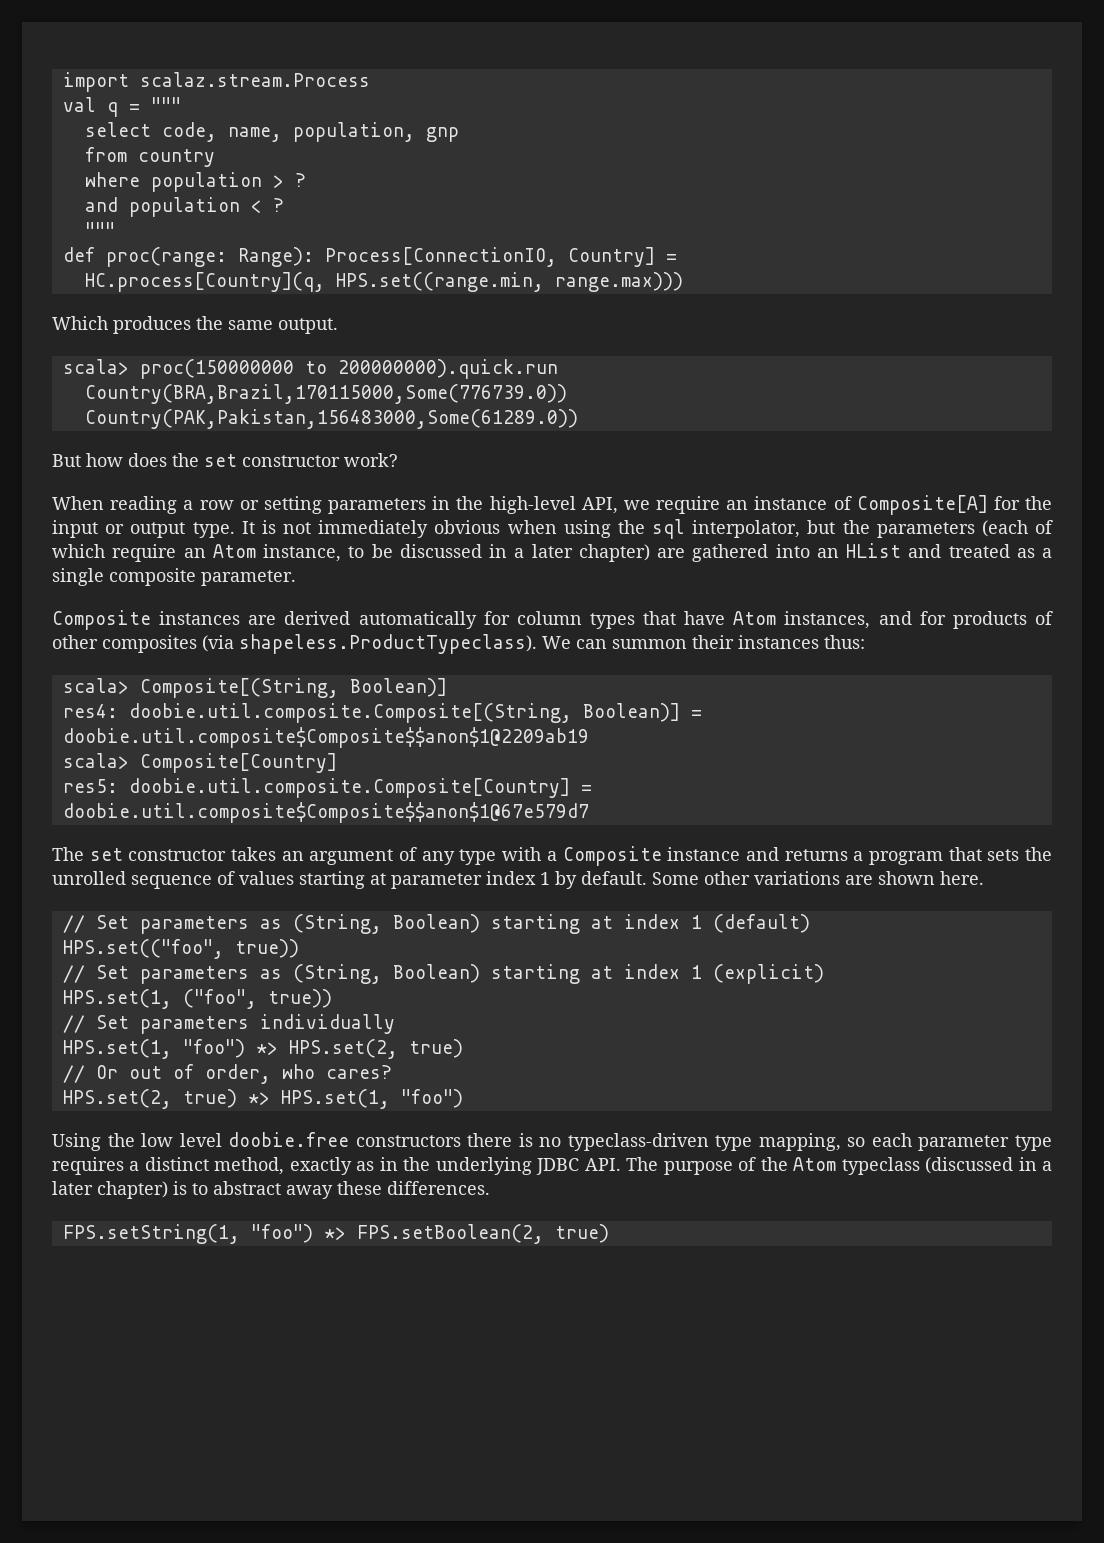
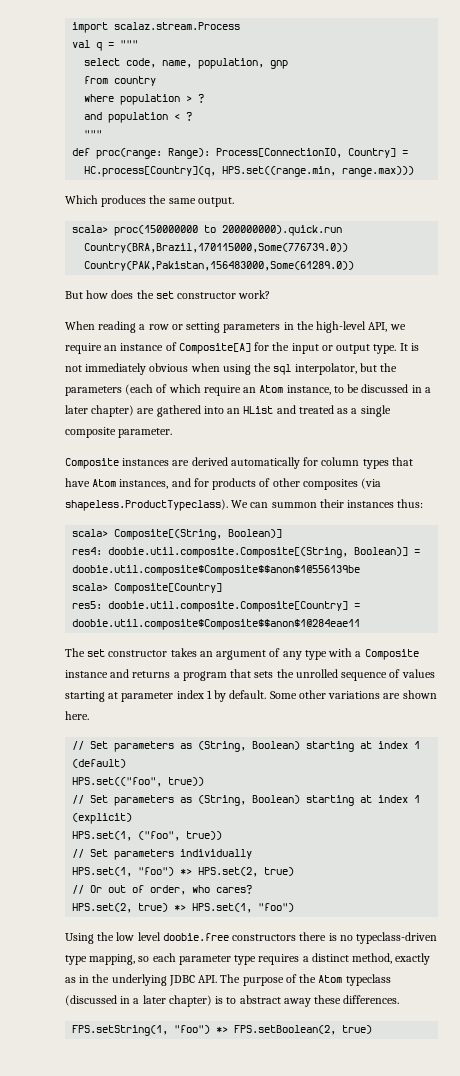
- res4: doobie.util.composite.Composite[(String, Boolean)] = doobie.util.composite$Composite$$anon$1@2209ab19
+ res4: doobie.util.composite.Composite[(String, Boolean)] = doobie.util.composite$Composite$$anon$1@556139be
- res5: doobie.util.composite.Composite[Country] = doobie.util.composite$Composite$$anon$1@67e579d7
+ res5: doobie.util.composite.Composite[Country] = doobie.util.composite$Composite$$anon$1@284eae11

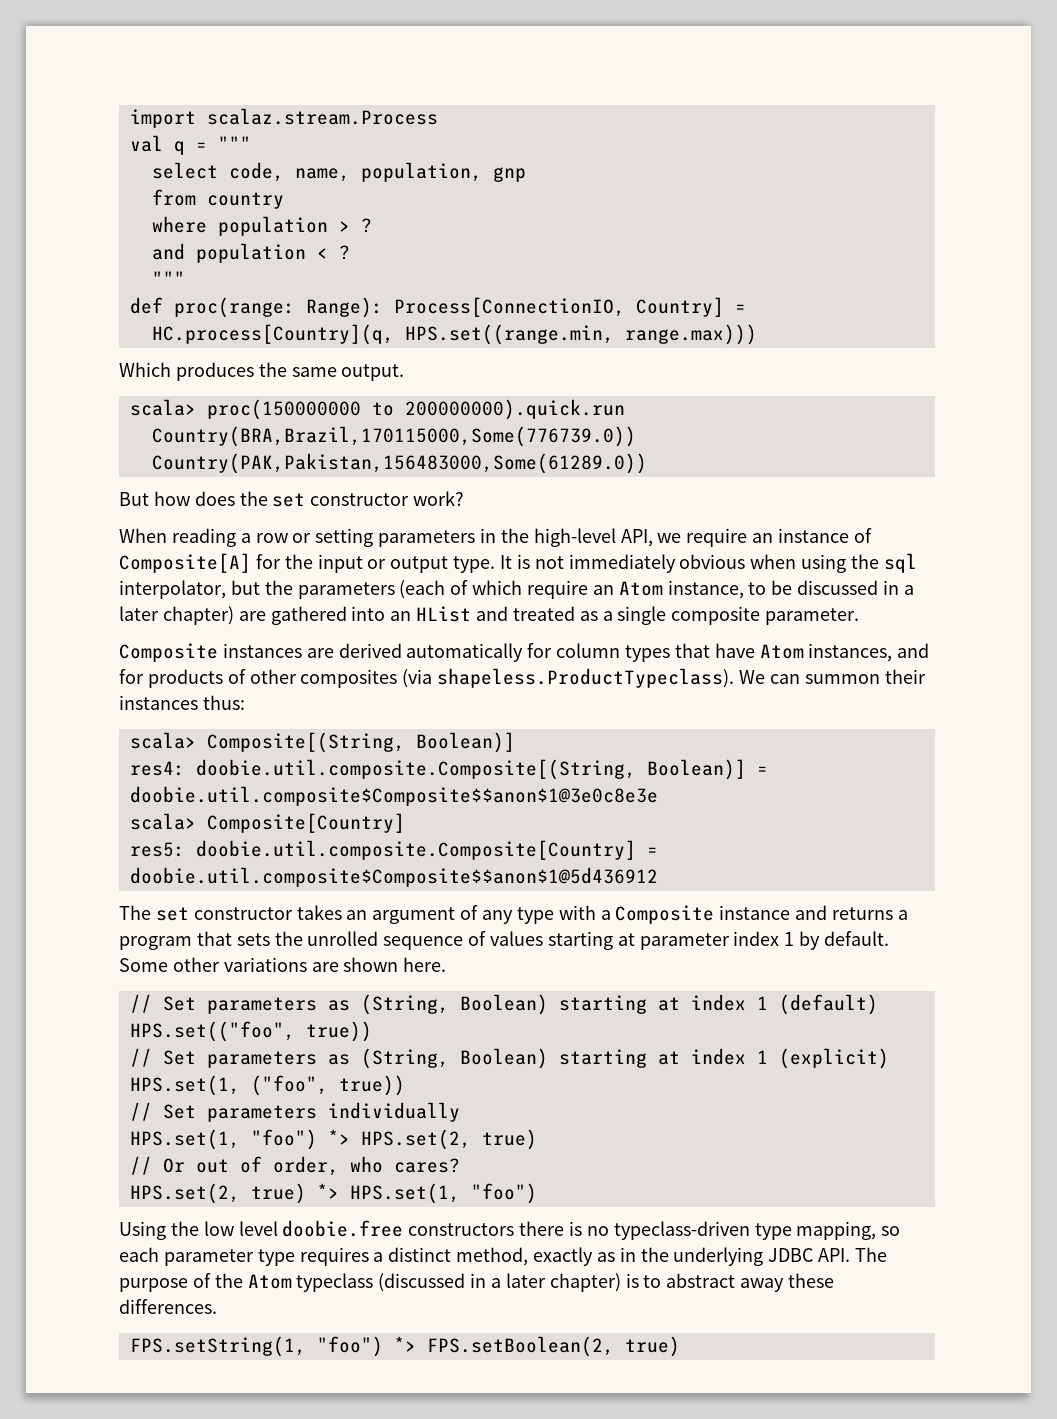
- res4: doobie.util.composite.Composite[(String, Boolean)] = doobie.util.composite$Composite$$anon$1@556139be
+ res4: doobie.util.composite.Composite[(String, Boolean)] = doobie.util.composite$Composite$$anon$1@3e0c8e3e
- res5: doobie.util.composite.Composite[Country] = doobie.util.composite$Composite$$anon$1@284eae11
+ res5: doobie.util.composite.Composite[Country] = doobie.util.composite$Composite$$anon$1@5d436912

